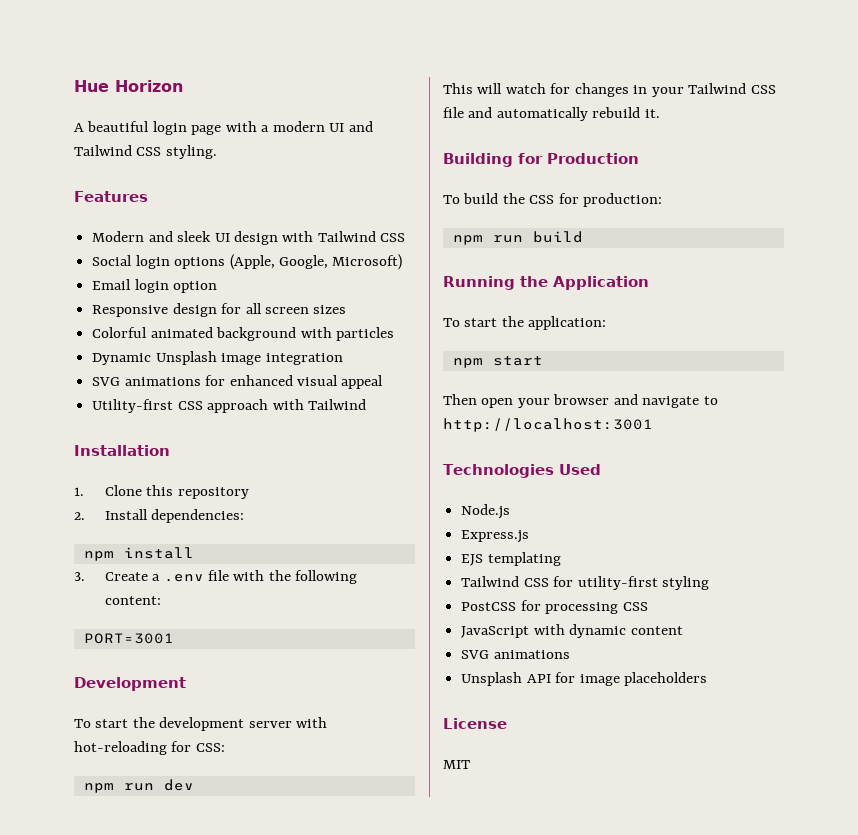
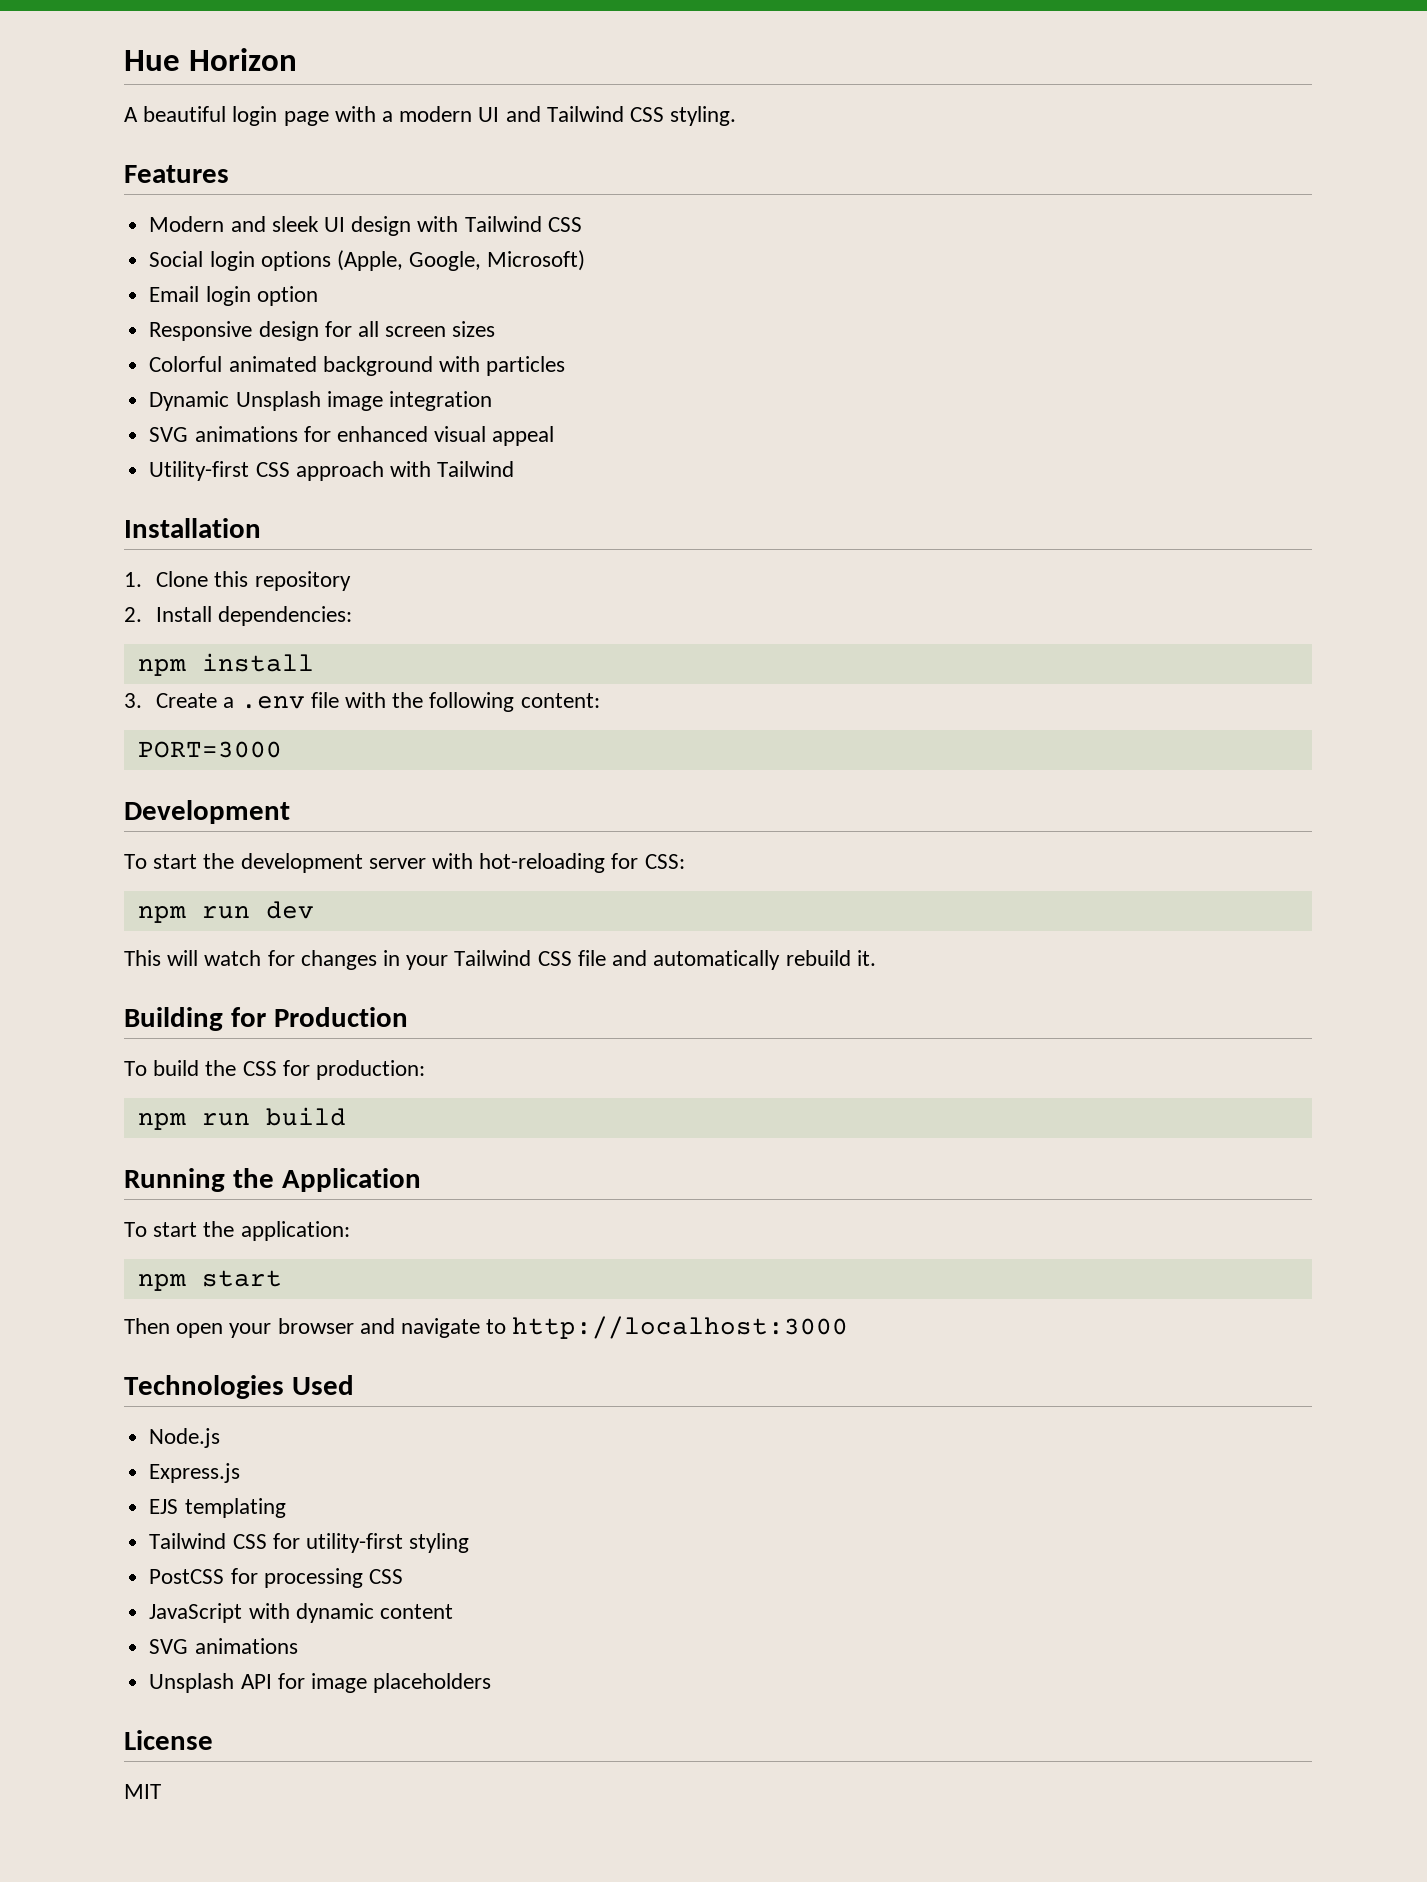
- PORT=3001
+ PORT=3000
- Then open your browser and navigate to http://localhost:3001
+ Then open your browser and navigate to http://localhost:3000

